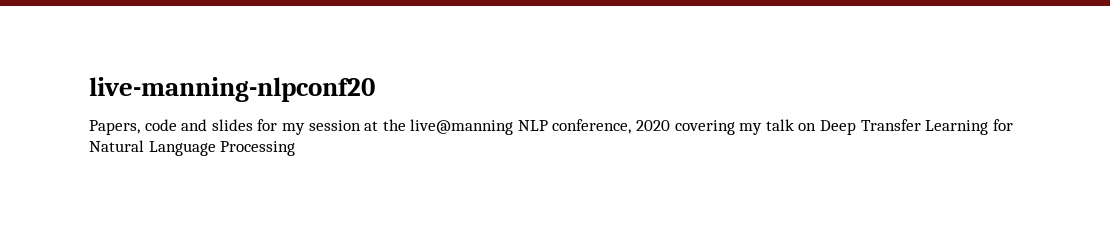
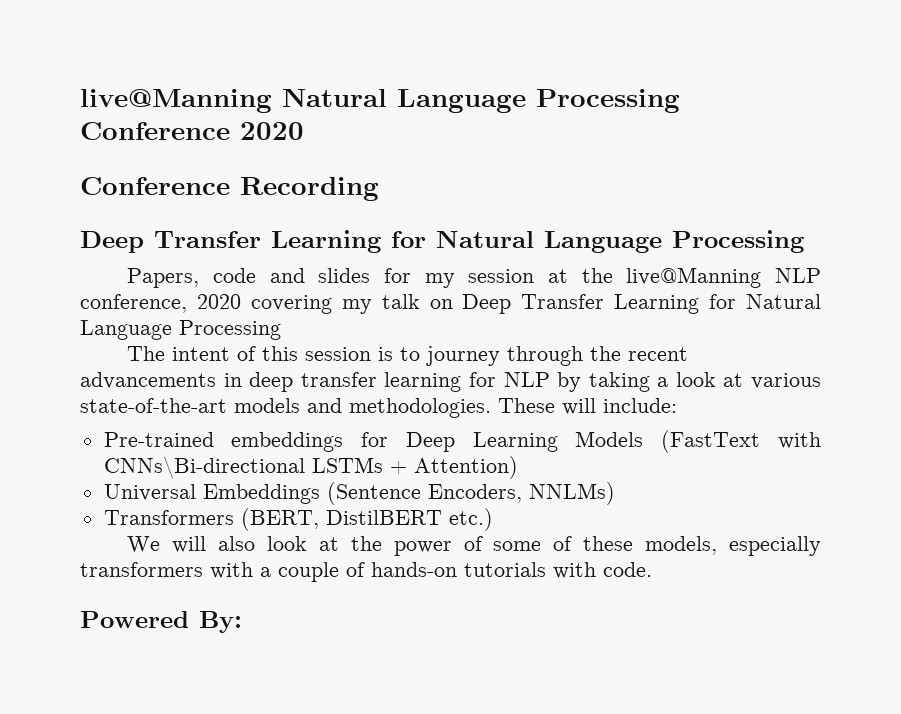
- live-manning-nlpconf20
+ live@Manning Natural Language Processing Conference 2020
+ Conference Recording
+ Deep Transfer Learning for Natural Language Processing
- Papers, code and slides for my session at the live@manning NLP conference, 2020 covering my talk on Deep Transfer Learning for Natural Language Processing
+ Papers, code and slides for my session at the live@Manning NLP conference, 2020 covering my talk on Deep Transfer Learning for Natural Language Processing
+ The intent of this session is to journey through the recent advancements in deep transfer learning for NLP by taking a look at various state-of-the-art models and methodologies. These will include:
+ Pre-trained embeddings for Deep Learning Models (FastText with CNNs\Bi-directional LSTMs + Attention)
+ Universal Embeddings (Sentence Encoders, NNLMs)
+ Transformers (BERT, DistilBERT etc.)
+ We will also look at the power of some of these models, especially transformers with a couple of hands-on tutorials with code.
+ Powered By:

